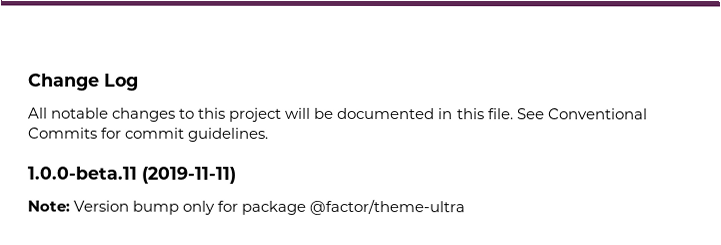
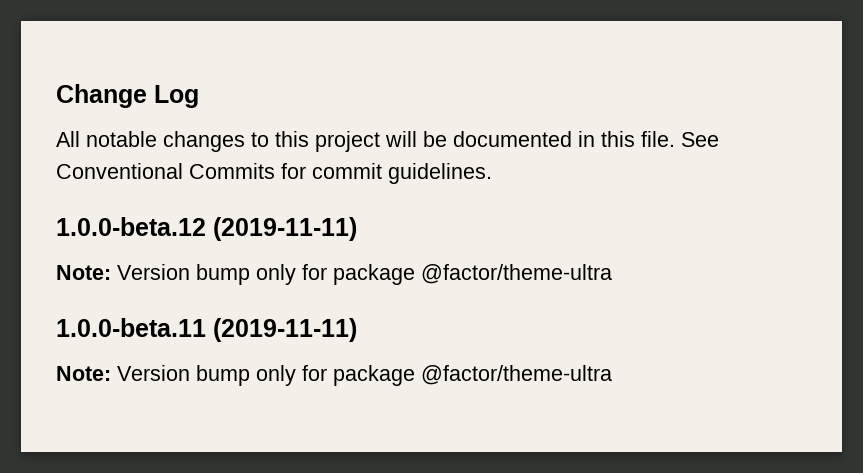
+ 1.0.0-beta.12 (2019-11-11)
+ Note: Version bump only for package @factor/theme-ultra

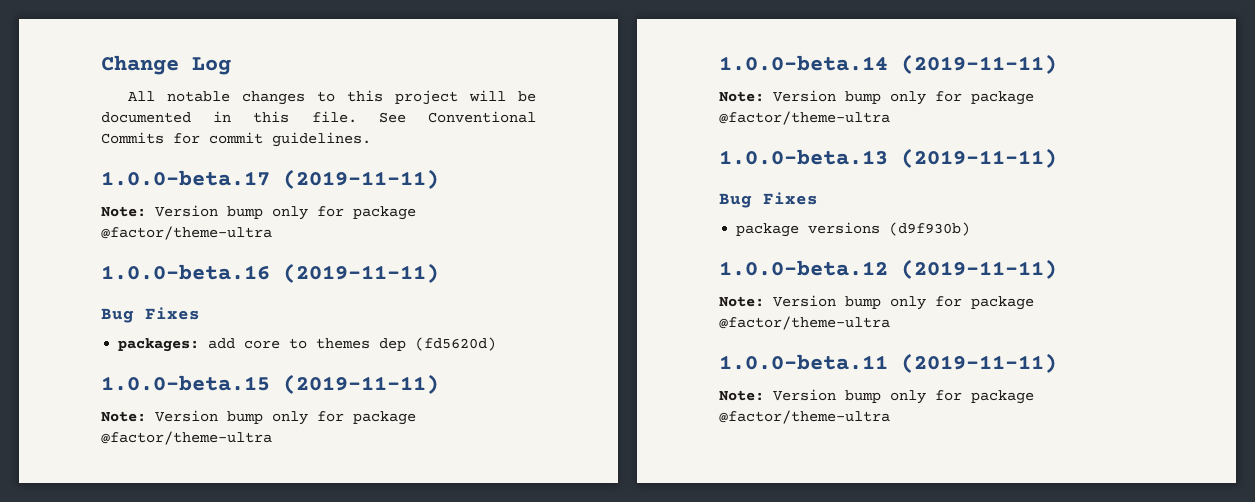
+ 1.0.0-beta.17 (2019-11-11)
+ Note: Version bump only for package @factor/theme-ultra
+ 1.0.0-beta.16 (2019-11-11)
+ Bug Fixes
+ packages: add core to themes dep (fd5620d)
+ 1.0.0-beta.15 (2019-11-11)
+ Note: Version bump only for package @factor/theme-ultra
+ 1.0.0-beta.14 (2019-11-11)
+ Note: Version bump only for package @factor/theme-ultra
+ 1.0.0-beta.13 (2019-11-11)
+ Bug Fixes
+ package versions (d9f930b)

